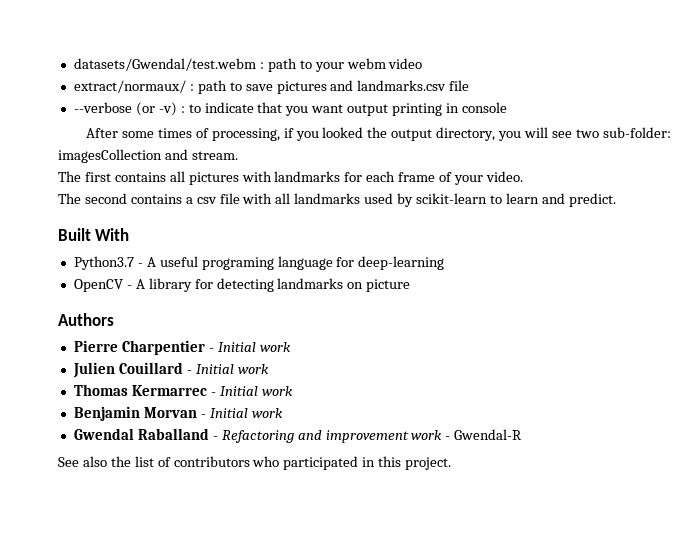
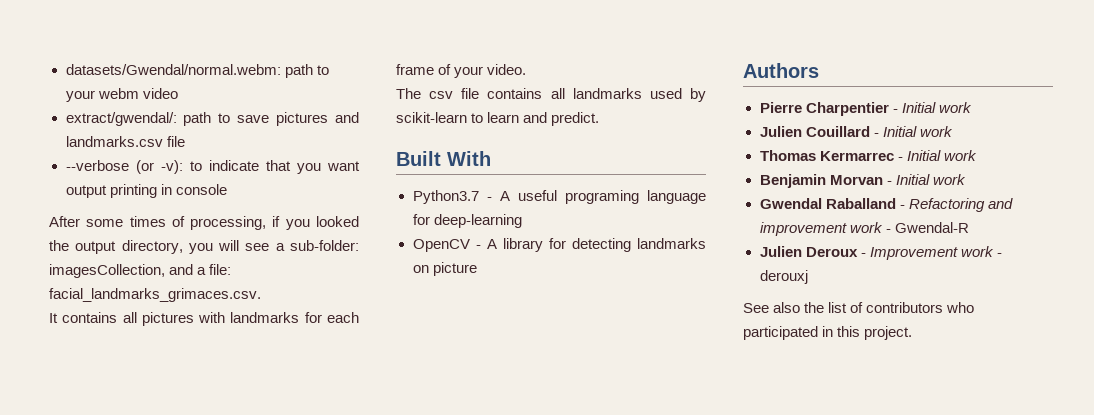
- datasets/Gwendal/test.webm : path to your webm video
+ datasets/Gwendal/normal.webm: path to your webm video
- extract/normaux/ : path to save pictures and landmarks.csv file
+ extract/gwendal/: path to save pictures and landmarks.csv file
- --verbose (or -v) : to indicate that you want output printing in console
+ --verbose (or -v): to indicate that you want output printing in console
- After some times of processing, if you looked the output directory, you will see two sub-folder: imagesCollection and stream.
- The first contains all pictures with landmarks for each frame of your video.
+ After some times of processing, if you looked the output directory, you will see a sub-folder: imagesCollection, and a file: facial_landmarks_grimaces.csv.
+ It contains all pictures with landmarks for each frame of your video.
- The second contains a csv file with all landmarks used by scikit-learn to learn and predict.
+ The csv file contains all landmarks used by scikit-learn to learn and predict.
+ Julien Deroux - Improvement work - derouxj

